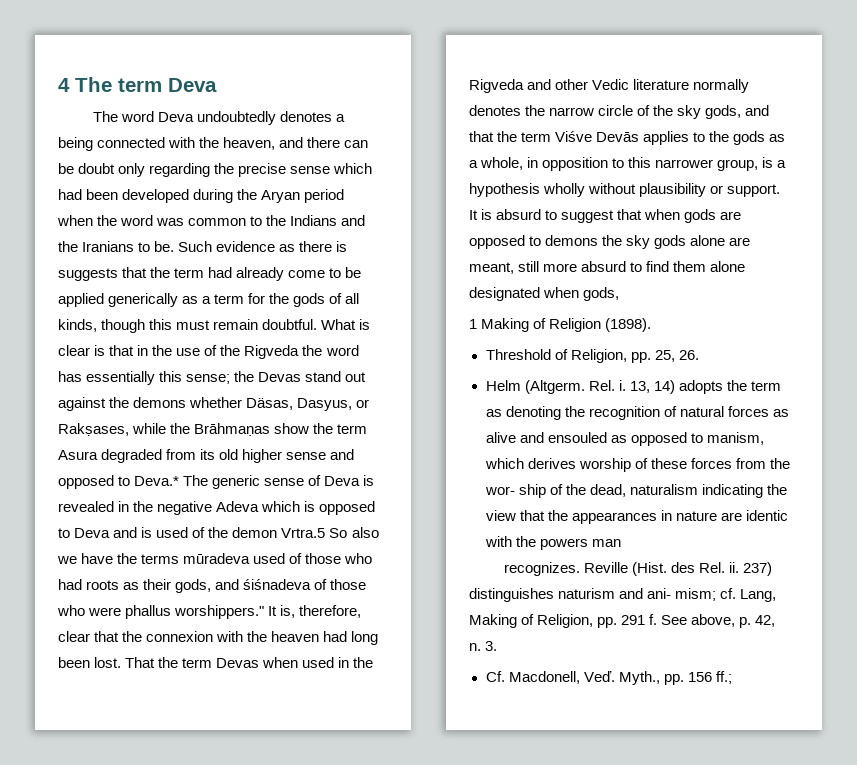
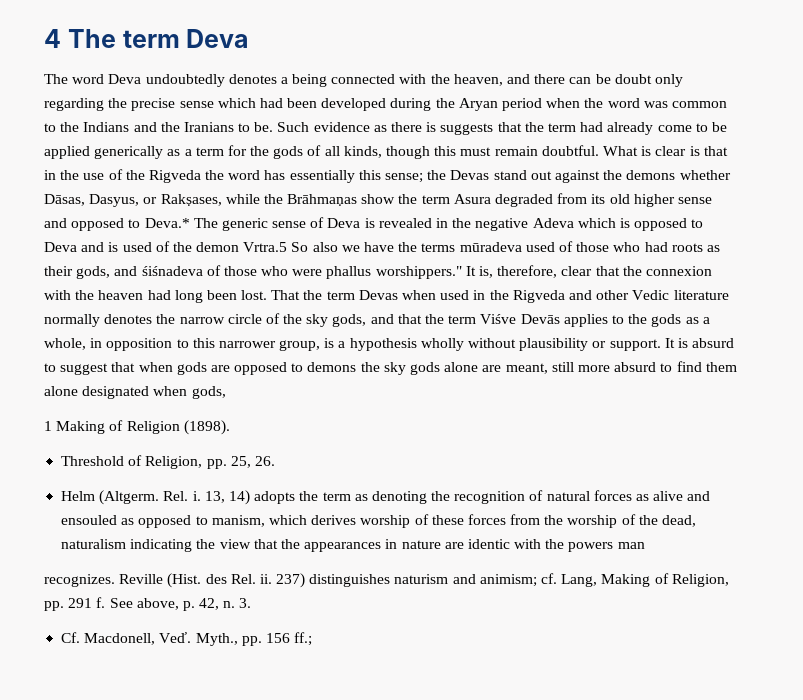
- the Devas stand out against the demons whether Däsas, Dasyus, or Rakṣases, while the Brāhmaṇas show the term Asura degraded from its old higher sense and opposed to Deva.* The generic sense of Deva is revealed in the negative Adeva which is opposed to Deva and is used of the demon Vrtra.5 So also we have the terms mūradeva used of those who had roots as their gods, and śiśnadeva of those who were phallus worshippers."
+ the Devas stand out against the demons whether Dāsas, Dasyus, or Rakṣases, while the Brāhmaṇas show the term Asura degraded from its old higher sense and opposed to Deva.* The generic sense of Deva is revealed in the negative Adeva which is opposed to Deva and is used of the demon Vrtra.5 So also we have the terms mūradeva used of those who had roots as their gods, and śiśnadeva of those who were phallus worshippers."
- 13, 14) adopts the term as denoting the recognition of natural forces as alive and ensouled as opposed to manism, which derives worship of these forces from the wor- ship of the dead, naturalism indicating the view that the appearances in nature are identic with the powers man
+ 13, 14) adopts the term as denoting the recognition of natural forces as alive and ensouled as opposed to manism, which derives worship of these forces from the worship of the dead, naturalism indicating the view that the appearances in nature are identic with the powers man
- 237) distinguishes naturism and ani- mism; cf. Lang, Making of Religion, pp. 291 f.
+ 237) distinguishes naturism and animism; cf. Lang, Making of Religion, pp. 291 f.

